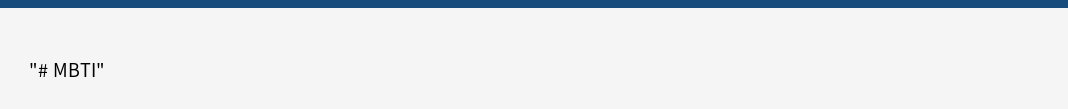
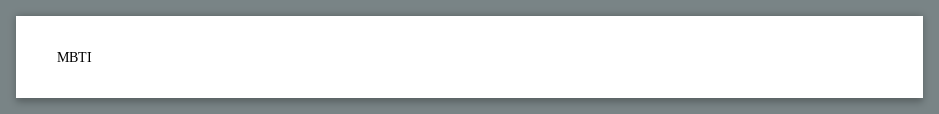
- "# MBTI"
+ MBTI

